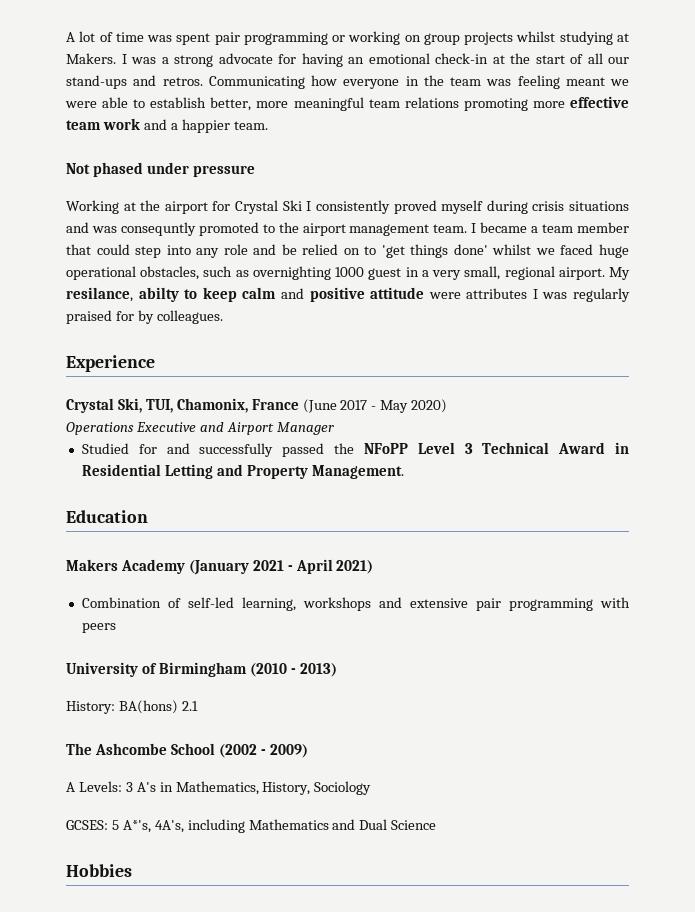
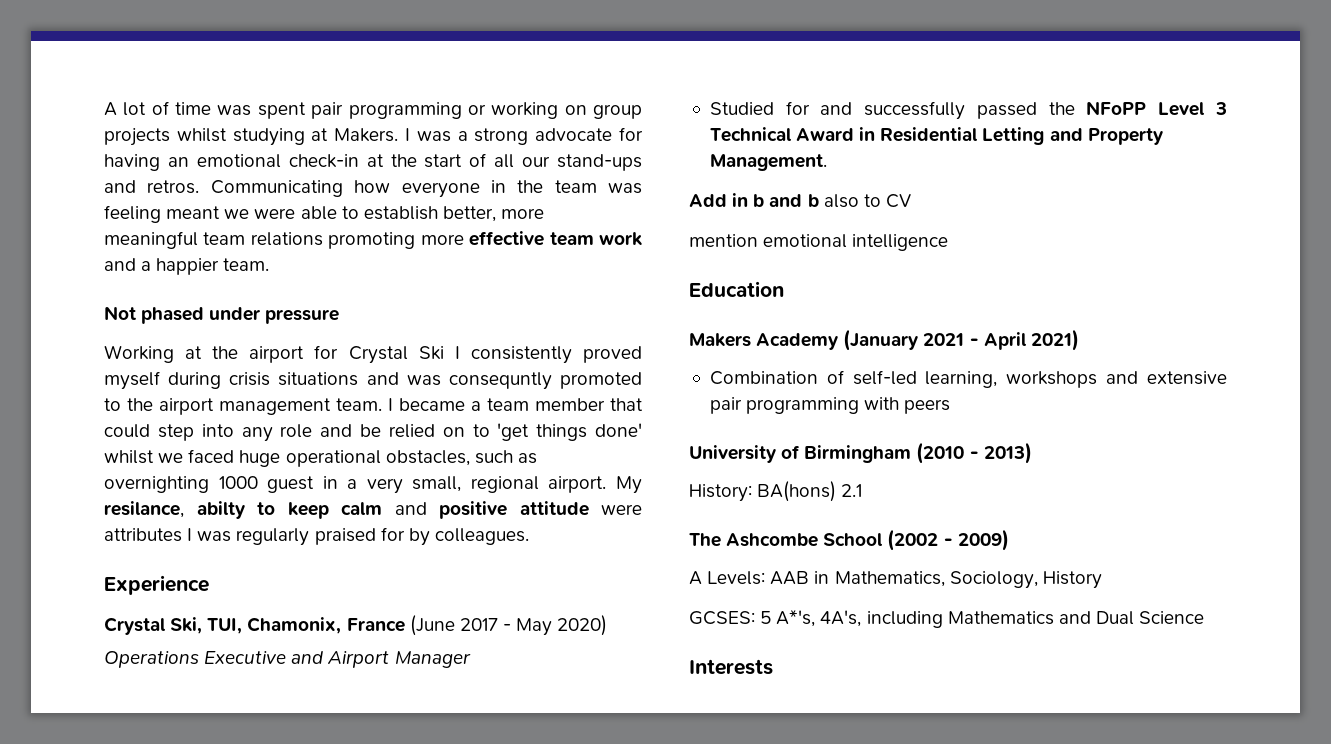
+ Add in b and b also to CV
+ mention emotional intelligence
- A Levels: 3 A's in Mathematics, History, Sociology
+ A Levels: AAB in Mathematics, Sociology, History
- Hobbies
+ Interests

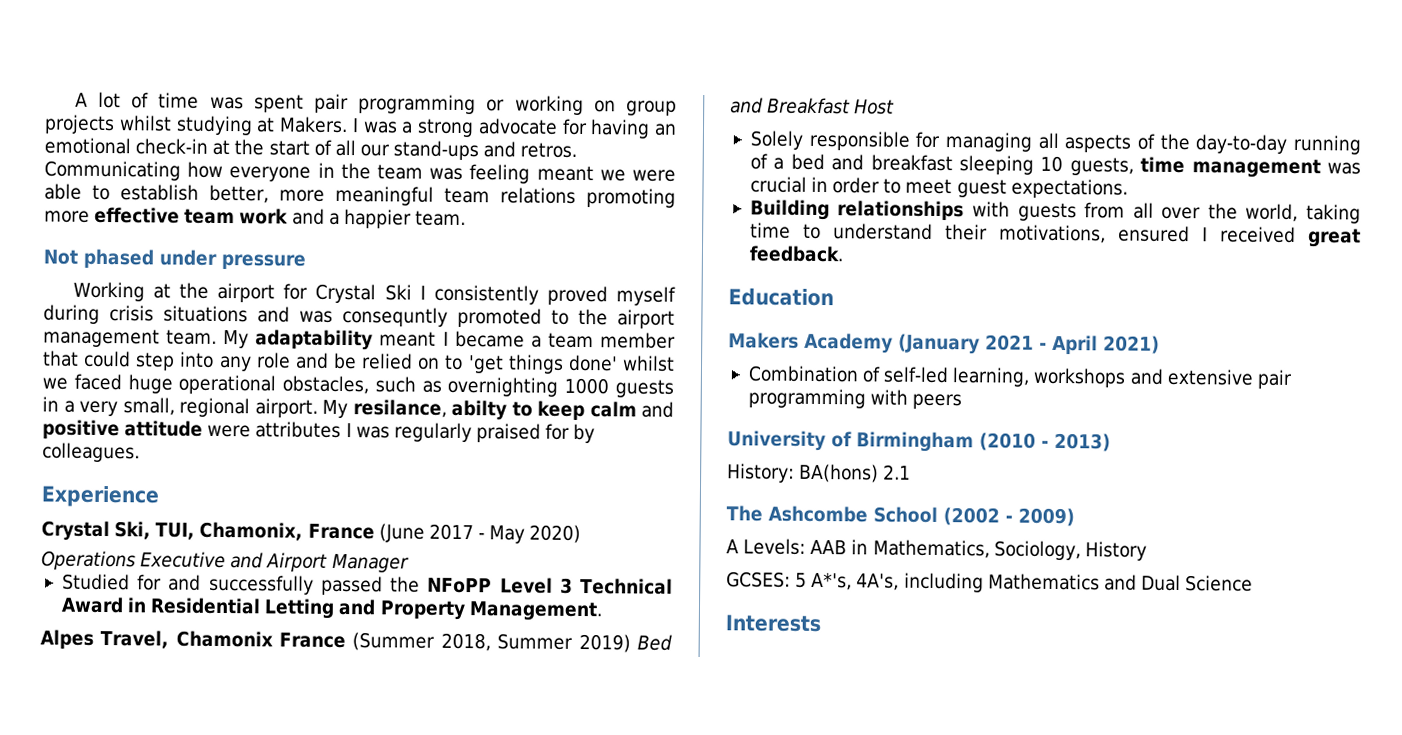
- I became a team member that could step into any role and be relied on to 'get things done' whilst we faced huge operational obstacles, such as overnighting 1000 guest in a very small, regional airport.
+ My adaptability meant I became a team member that could step into any role and be relied on to 'get things done' whilst we faced huge operational obstacles, such as overnighting 1000 guests in a very small, regional airport.
- Add in b and b also to CV
- mention emotional intelligence
+ Alpes Travel, Chamonix France (Summer 2018, Summer 2019) Bed and Breakfast Host
+ Solely responsible for managing all aspects of the day-to-day running of a bed and breakfast sleeping 10 guests, time management was crucial in order to meet guest expectations.
+ Building relationships with guests from all over the world, taking time to understand their motivations, ensured I received great feedback.

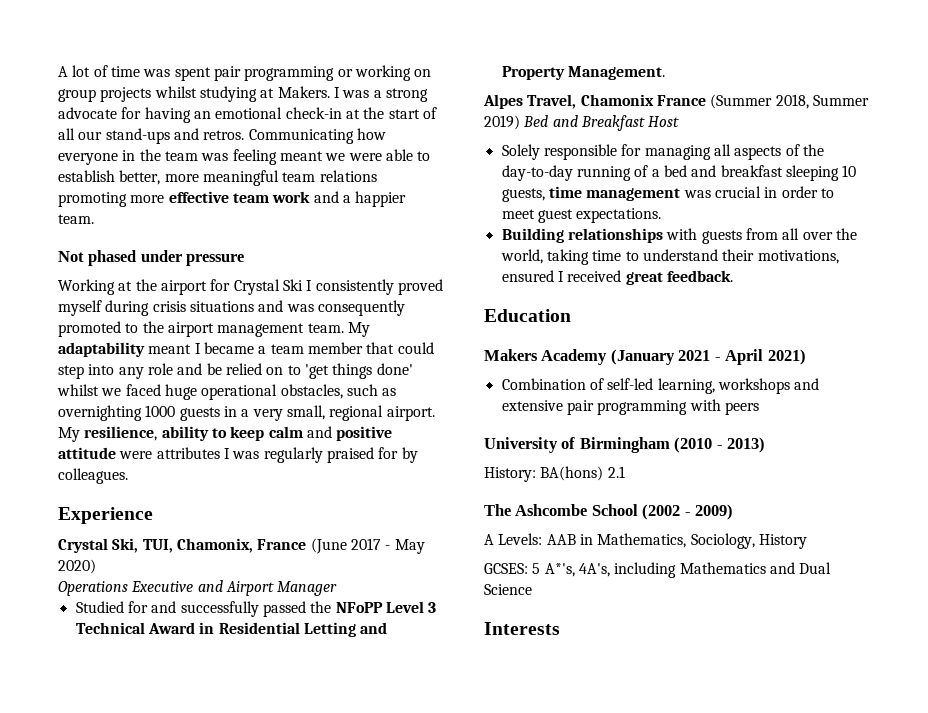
- Working at the airport for Crystal Ski I consistently proved myself during crisis situations and was consequntly promoted to the airport management team.
+ Working at the airport for Crystal Ski I consistently proved myself during crisis situations and was consequently promoted to the airport management team.
- My resilance, abilty to keep calm and positive attitude were attributes I was regularly praised for by colleagues.
+ My resilience, ability to keep calm and positive attitude were attributes I was regularly praised for by colleagues.

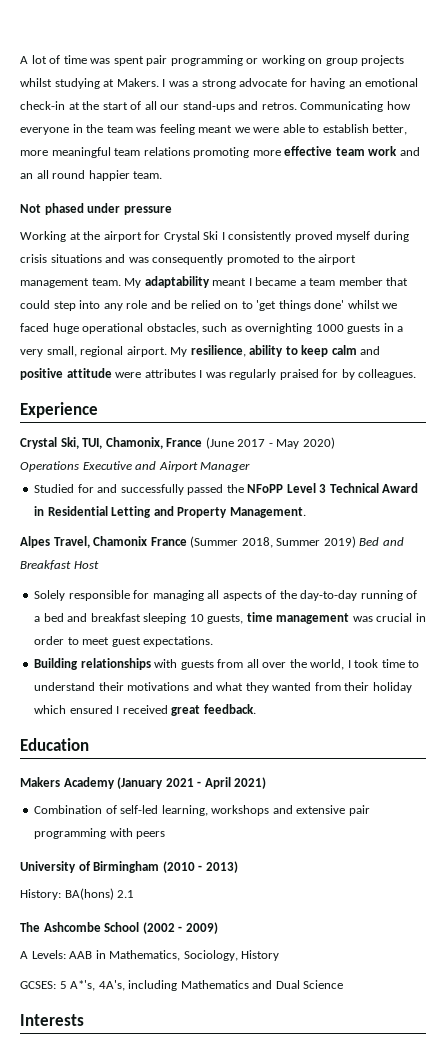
- Communicating how everyone in the team was feeling meant we were able to establish better, more meaningful team relations promoting more effective team work and a happier team.
+ Communicating how everyone in the team was feeling meant we were able to establish better, more meaningful team relations promoting more effective team work and an all round happier team.
- Building relationships with guests from all over the world, taking time to understand their motivations, ensured I received great feedback.
+ Building relationships with guests from all over the world, I took time to understand their motivations and what they wanted from their holiday which ensured I received great feedback.

